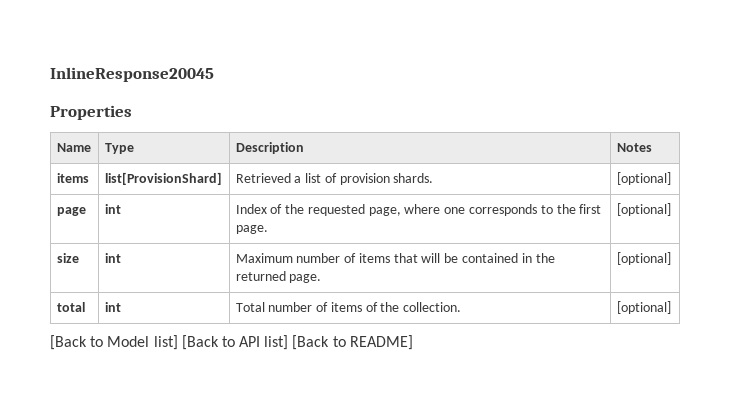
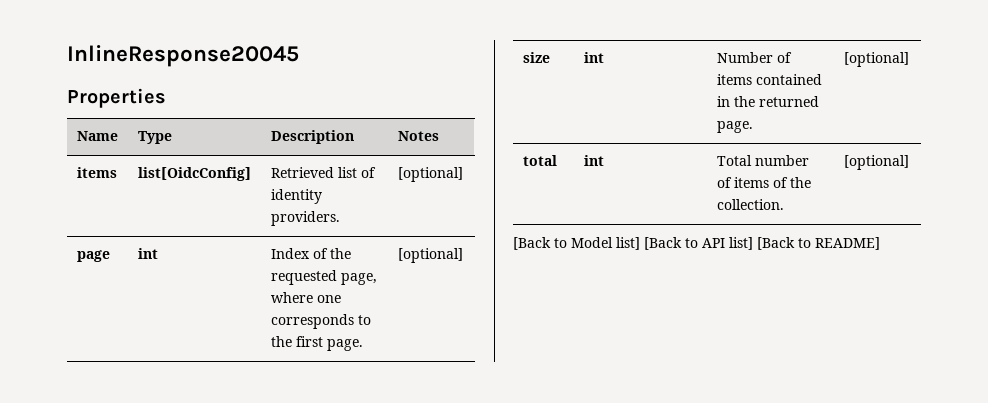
- items | list[ProvisionShard] | Retrieved a list of provision shards. | [optional]
+ items | list[OidcConfig] | Retrieved list of identity providers. | [optional]
- size | int | Maximum number of items that will be contained in the returned page. | [optional]
+ size | int | Number of items contained in the returned page. | [optional]

